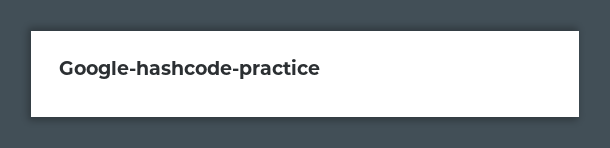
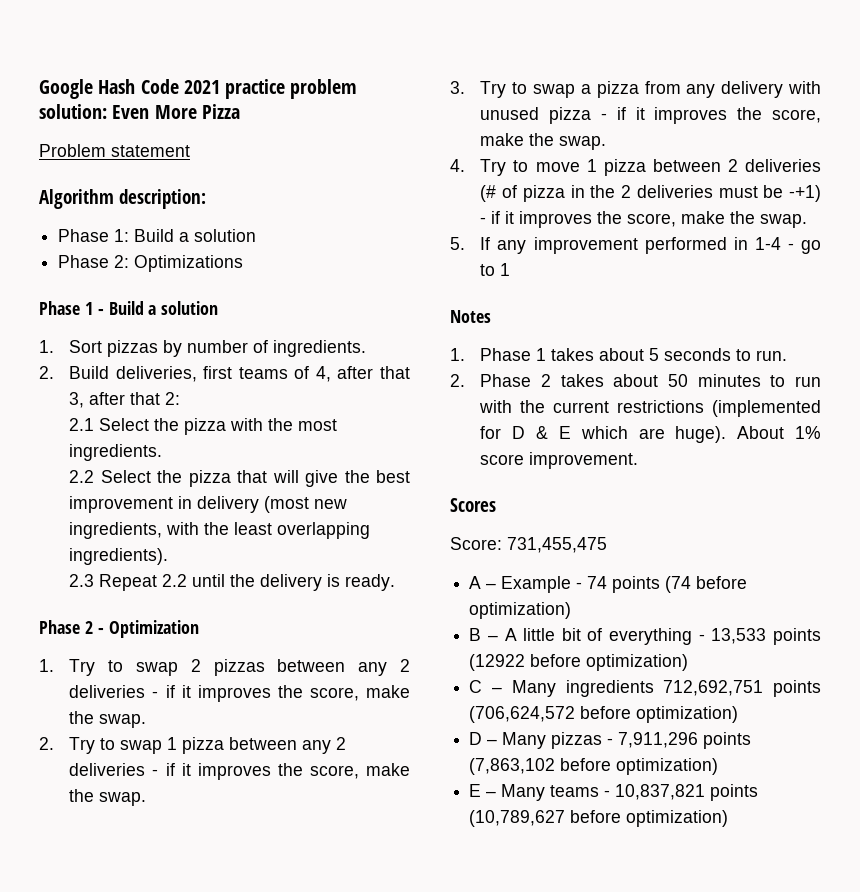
- Google-hashcode-practice
+ Google Hash Code 2021 practice problem solution: Even More Pizza
+ Problem statement
+ Algorithm description:
+ Phase 1: Build a solution
+ Phase 2: Optimizations
+ Phase 1 - Build a solution
+ 1. Sort pizzas by number of ingredients.
+ 2. Build deliveries, first teams of 4, after that 3, after that 2:
+ 2.1 Select the pizza with the most ingredients.
+ 2.2 Select the pizza that will give the best improvement in delivery (most new ingredients, with the least overlapping ingredients).
+ 2.3 Repeat 2.2 until the delivery is ready.
+ Phase 2 - Optimization
+ 1. Try to swap 2 pizzas between any 2 deliveries - if it improves the score, make the swap.
+ 2. Try to swap 1 pizza between any 2 deliveries - if it improves the score, make the swap.
+ 3. Try to swap a pizza from any delivery with unused pizza - if it improves the score, make the swap.
+ 4. Try to move 1 pizza between 2 deliveries (# of pizza in the 2 deliveries must be -+1) - if it improves the score, make the swap.
+ 5. If any improvement performed in 1-4 - go to 1
+ Notes
+ 1. Phase 1 takes about 5 seconds to run.
+ 2. Phase 2 takes about 50 minutes to run with the current restrictions (implemented for D & E which are huge). About 1% score improvement.
+ Scores
+ Score: 731,455,475
+ A – Example - 74 points (74 before optimization)
+ B – A little bit of everything - 13,533 points (12922 before optimization)
+ C – Many ingredients 712,692,751 points (706,624,572 before optimization)
+ D – Many pizzas - 7,911,296 points (7,863,102 before optimization)
+ E – Many teams - 10,837,821 points (10,789,627 before optimization)

